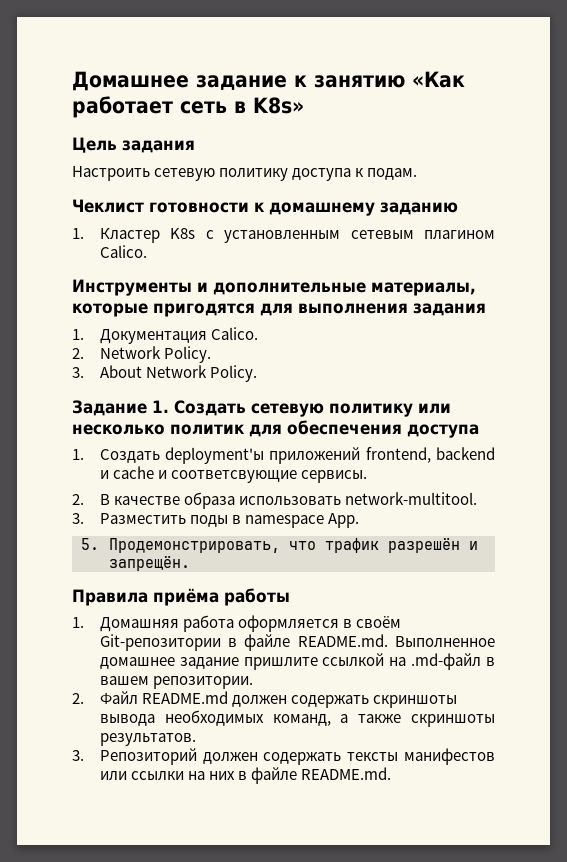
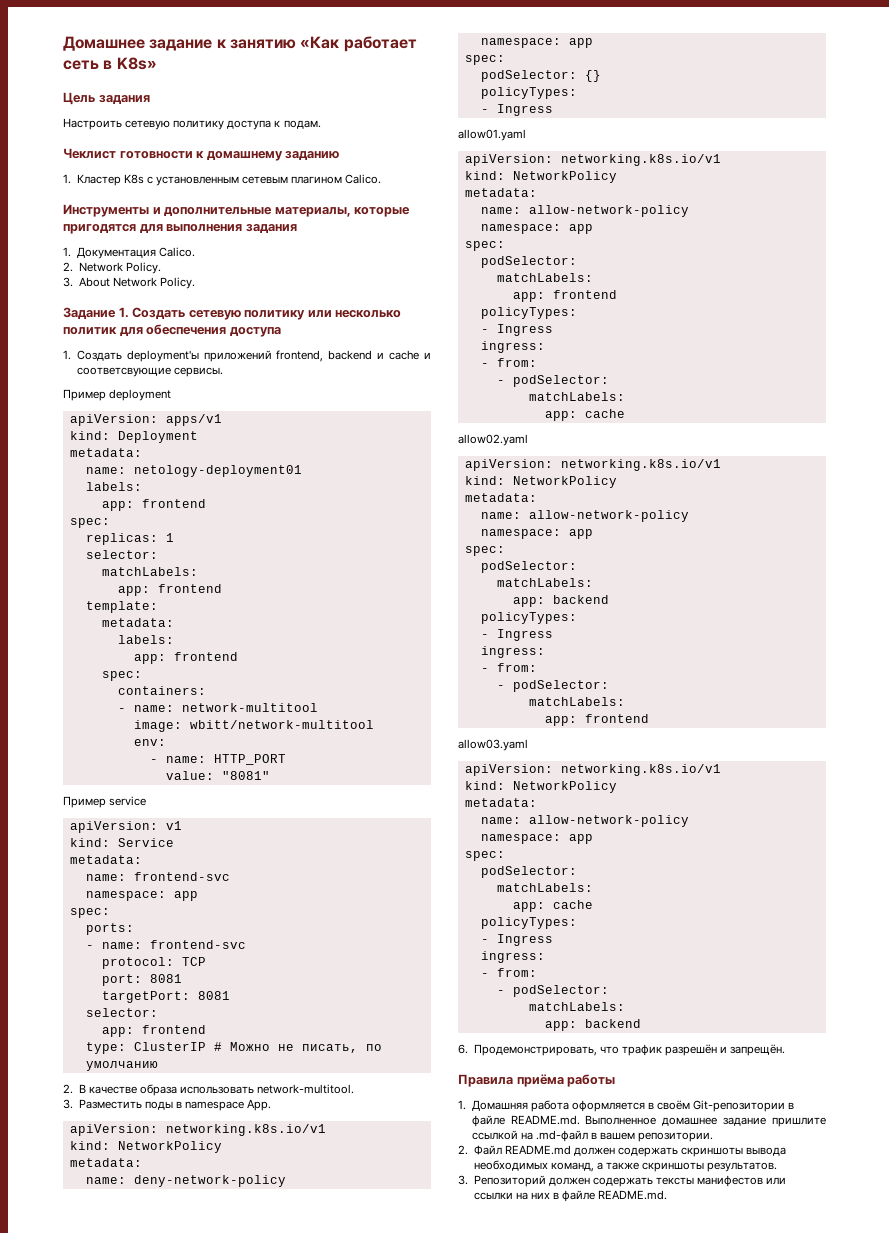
+ Пример deployment
+ apiVersion: apps/v1
+ kind: Deployment
+ metadata:
+ name: netology-deployment01
+ labels:
+ app: frontend
+ spec:
+ replicas: 1
+ selector:
+ matchLabels:
+ app: frontend
+ template:
+ metadata:
+ labels:
+ app: frontend
+ spec:
+ containers:
+ - name: network-multitool
+ image: wbitt/network-multitool
+ env:
+ - name: HTTP_PORT
+ value: "8081"
+ Пример service
+ apiVersion: v1
+ kind: Service
+ metadata:
+ name: frontend-svc
+ namespace: app
+ spec:
+ ports:
+ - name: frontend-svc
+ protocol: TCP
+ port: 8081
+ targetPort: 8081
+ selector:
+ app: frontend
+ type: ClusterIP # Можно не писать, по умолчанию
  3. Разместить поды в namespace App.
- 5. Продемонстрировать, что трафик разрешён и запрещён.
+ apiVersion: networking.k8s.io/v1
+ kind: NetworkPolicy
+ metadata:
+ name: deny-network-policy
+ namespace: app
+ spec:
+ podSelector: {}
+ policyTypes:
+ - Ingress
+ allow01.yaml
+ apiVersion: networking.k8s.io/v1
+ kind: NetworkPolicy
+ metadata:
+ name: allow-network-policy
+ namespace: app
+ spec:
+ podSelector:
+ matchLabels:
+ app: frontend
+ policyTypes:
+ - Ingress
+ ingress:
+ - from:
+ - podSelector:
+ matchLabels:
+ app: cache
+ allow02.yaml
+ apiVersion: networking.k8s.io/v1
+ kind: NetworkPolicy
+ metadata:
+ name: allow-network-policy
+ namespace: app
+ spec:
+ podSelector:
+ matchLabels:
+ app: backend
+ policyTypes:
+ - Ingress
+ ingress:
+ - from:
+ - podSelector:
+ matchLabels:
+ app: frontend
+ allow03.yaml
+ apiVersion: networking.k8s.io/v1
+ kind: NetworkPolicy
+ metadata:
+ name: allow-network-policy
+ namespace: app
+ spec:
+ podSelector:
+ matchLabels:
+ app: cache
+ policyTypes:
+ - Ingress
+ ingress:
+ - from:
+ - podSelector:
+ matchLabels:
+ app: backend
+ 6. Продемонстрировать, что трафик разрешён и запрещён.

